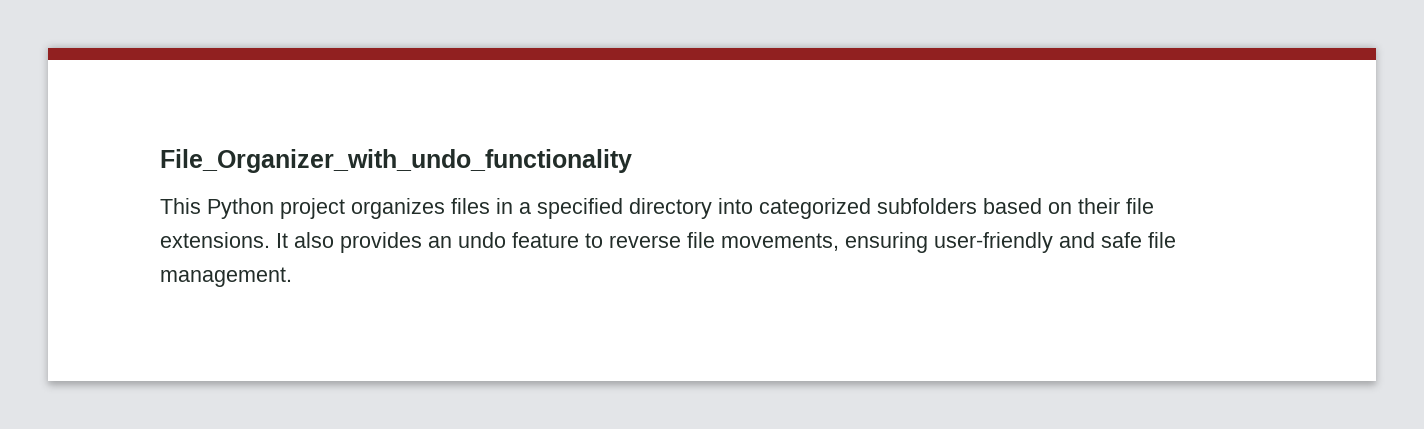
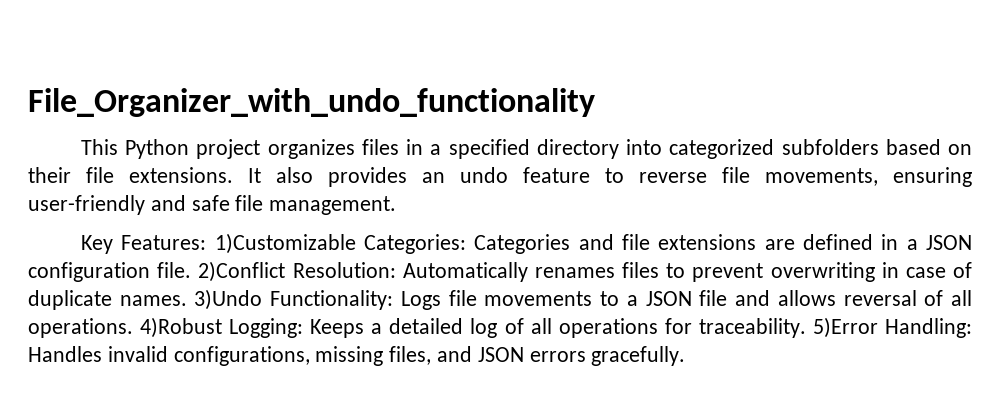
+ Key Features: 1)Customizable Categories: Categories and file extensions are defined in a JSON configuration file. 2)Conflict Resolution: Automatically renames files to prevent overwriting in case of duplicate names. 3)Undo Functionality: Logs file movements to a JSON file and allows reversal of all operations. 4)Robust Logging: Keeps a detailed log of all operations for traceability. 5)Error Handling: Handles invalid configurations, missing files, and JSON errors gracefully.

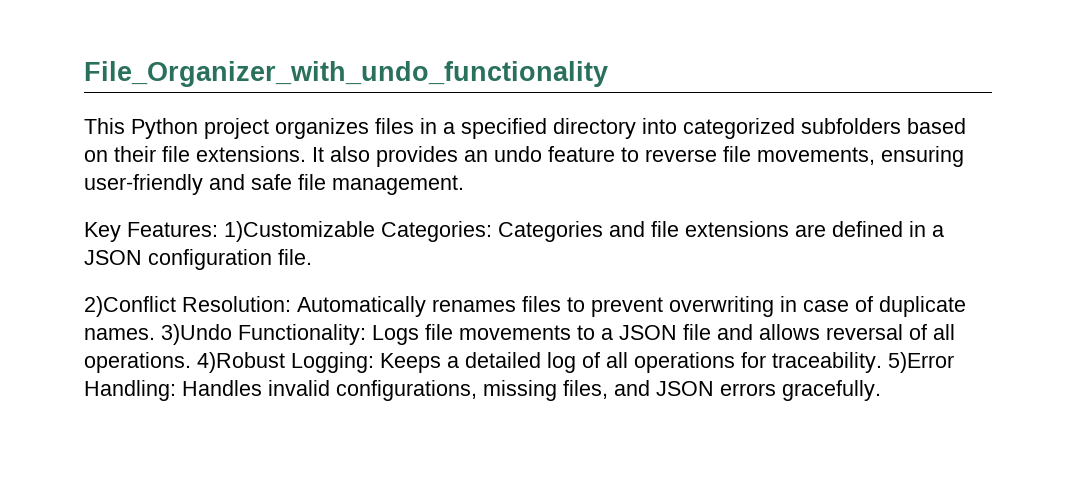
- Key Features: 1)Customizable Categories: Categories and file extensions are defined in a JSON configuration file. 2)Conflict Resolution: Automatically renames files to prevent overwriting in case of duplicate names.
+ Key Features: 1)Customizable Categories: Categories and file extensions are defined in a JSON configuration file.
+ 2)Conflict Resolution: Automatically renames files to prevent overwriting in case of duplicate names.

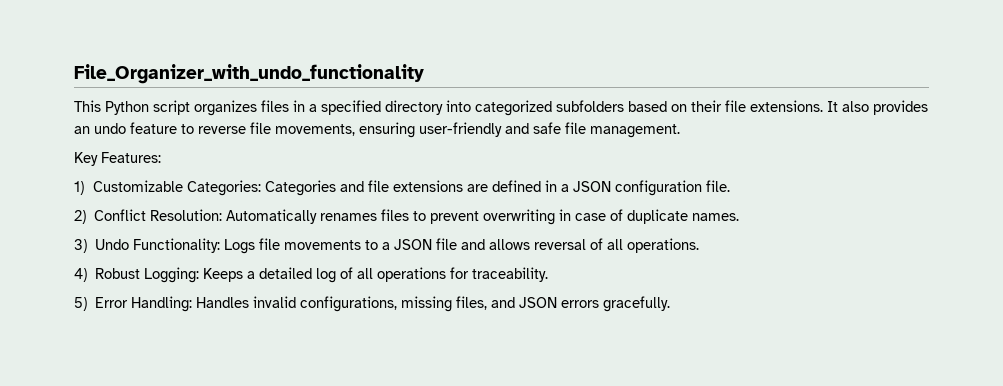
- This Python project organizes files in a specified directory into categorized subfolders based on their file extensions.
+ This Python script organizes files in a specified directory into categorized subfolders based on their file extensions.
- Key Features: 1)Customizable Categories: Categories and file extensions are defined in a JSON configuration file.
+ Key Features:
+ 1) Customizable Categories: Categories and file extensions are defined in a JSON configuration file.
- 2)Conflict Resolution: Automatically renames files to prevent overwriting in case of duplicate names. 3)Undo Functionality: Logs file movements to a JSON file and allows reversal of all operations. 4)Robust Logging: Keeps a detailed log of all operations for traceability. 5)Error Handling: Handles invalid configurations, missing files, and JSON errors gracefully.
+ 2) Conflict Resolution: Automatically renames files to prevent overwriting in case of duplicate names.
+ 3) Undo Functionality: Logs file movements to a JSON file and allows reversal of all operations.
+ 4) Robust Logging: Keeps a detailed log of all operations for traceability.
+ 5) Error Handling: Handles invalid configurations, missing files, and JSON errors gracefully.

